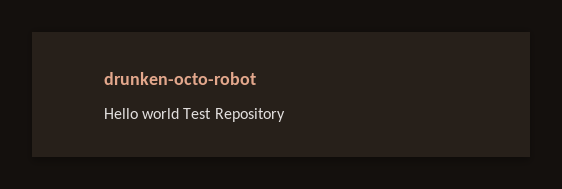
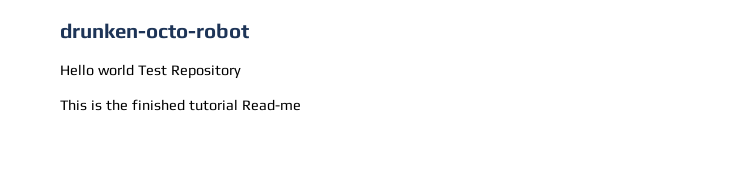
+ This is the finished tutorial Read-me

